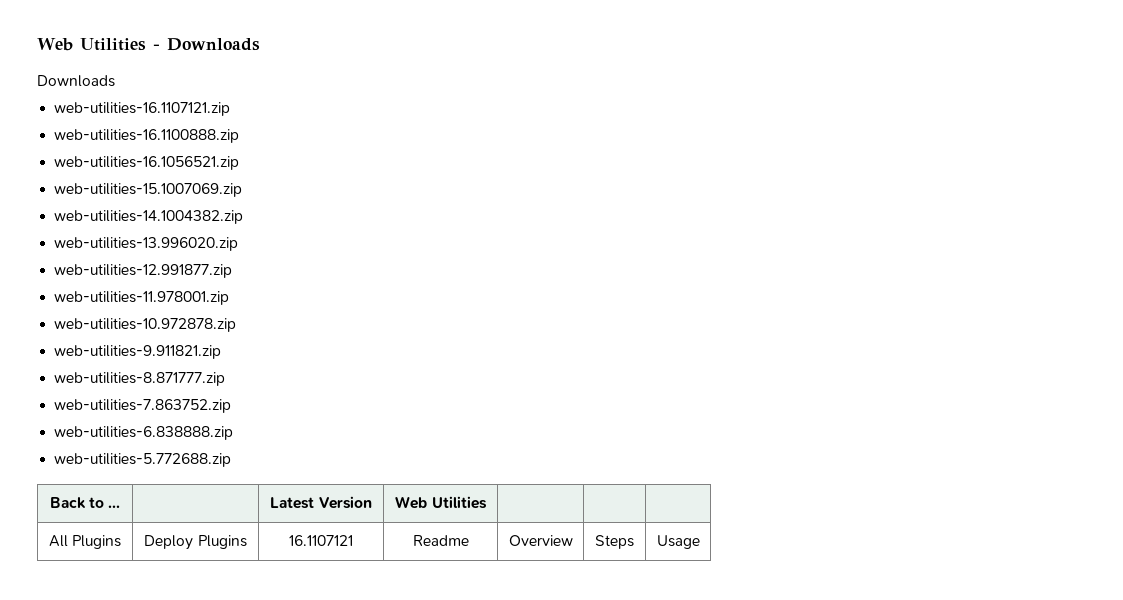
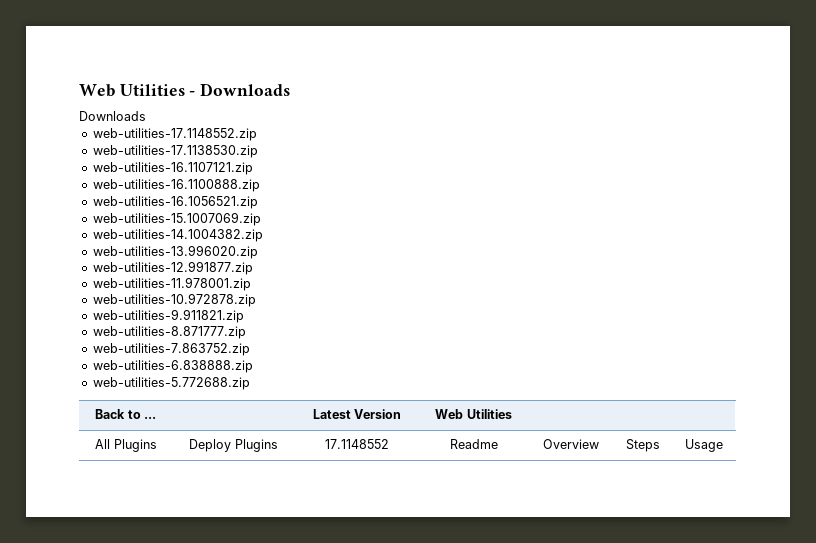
+ web-utilities-17.1148552.zip
+ web-utilities-17.1138530.zip
- All Plugins | Deploy Plugins | 16.1107121 | Readme | Overview | Steps | Usage
+ All Plugins | Deploy Plugins | 17.1148552 | Readme | Overview | Steps | Usage

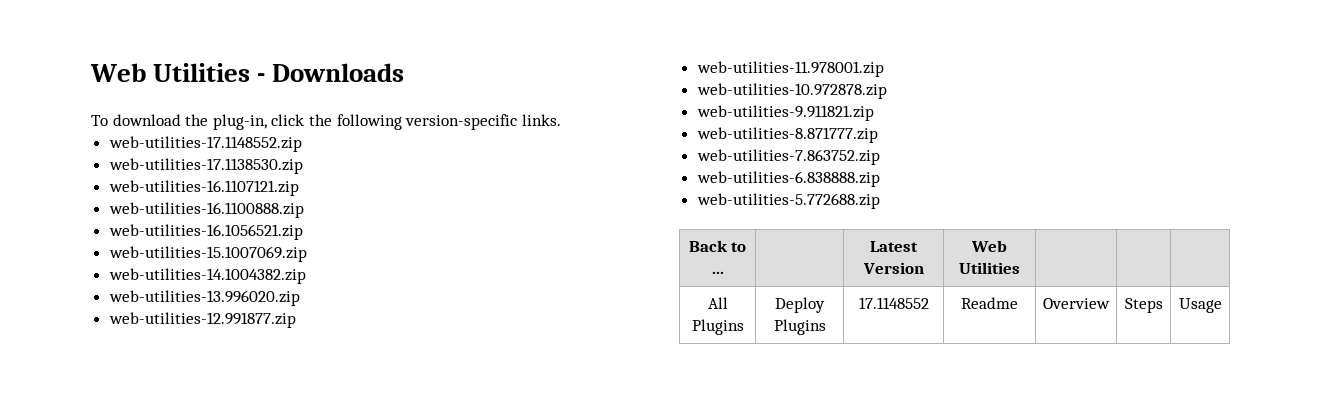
  Web Utilities - Downloads
- Downloads
+ To download the plug-in, click the following version-specific links.

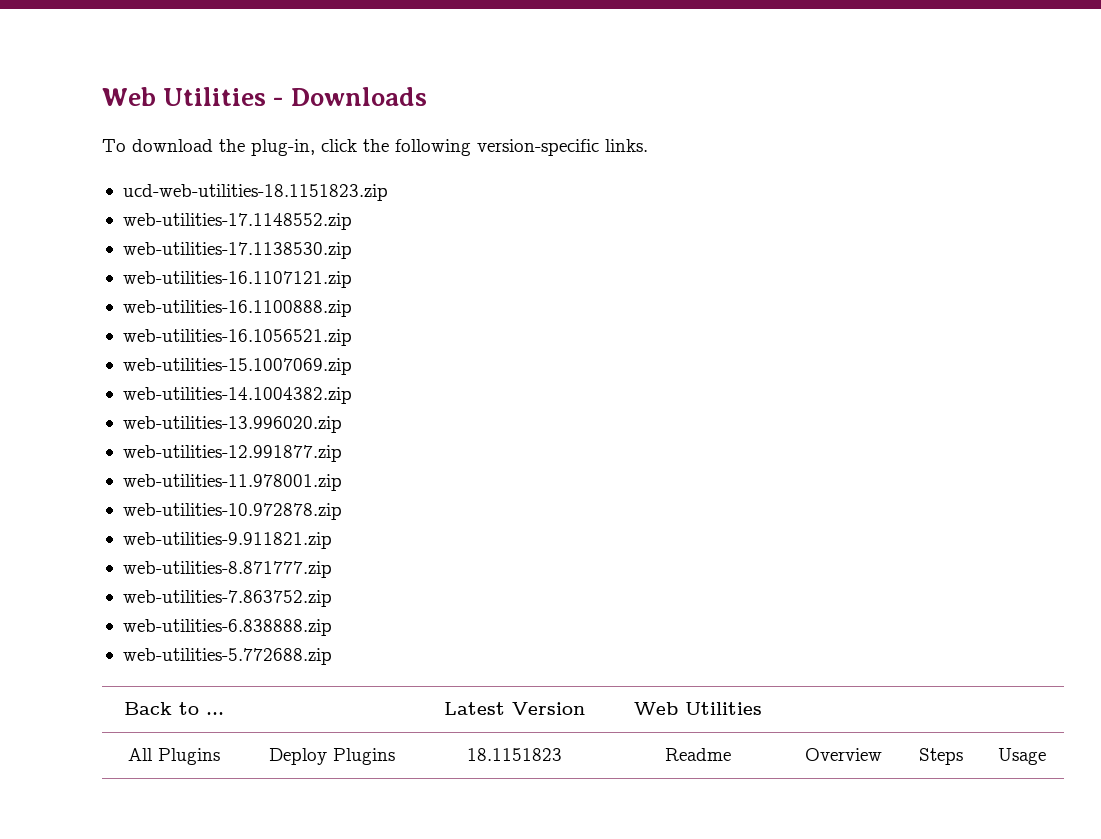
+ ucd-web-utilities-18.1151823.zip
- All Plugins | Deploy Plugins | 17.1148552 | Readme | Overview | Steps | Usage
+ All Plugins | Deploy Plugins | 18.1151823 | Readme | Overview | Steps | Usage

